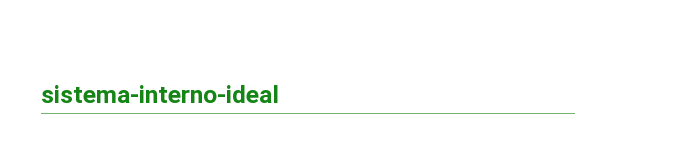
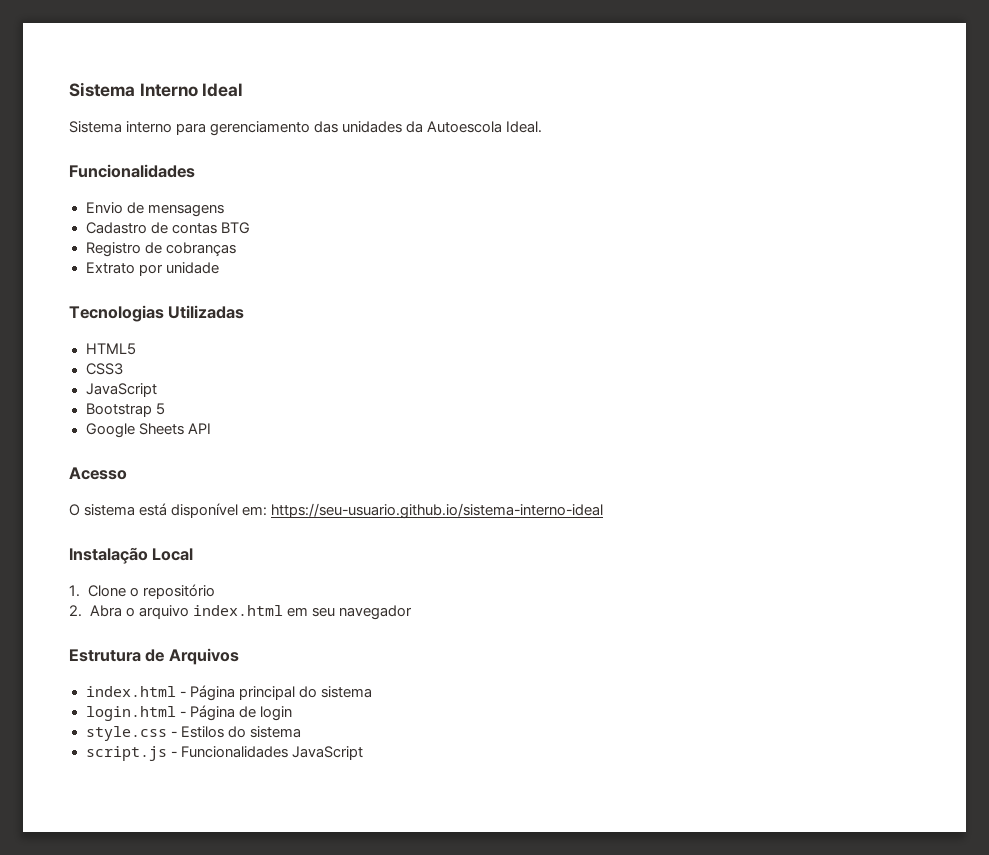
- sistema-interno-ideal
+ Sistema Interno Ideal
+ Sistema interno para gerenciamento das unidades da Autoescola Ideal.
+ Funcionalidades
+ Envio de mensagens
+ Cadastro de contas BTG
+ Registro de cobranças
+ Extrato por unidade
+ Tecnologias Utilizadas
+ HTML5
+ CSS3
+ JavaScript
+ Bootstrap 5
+ Google Sheets API
+ Acesso
+ O sistema está disponível em: https://seu-usuario.github.io/sistema-interno-ideal
+ Instalação Local
+ 1. Clone o repositório
+ 2. Abra o arquivo index.html em seu navegador
+ Estrutura de Arquivos
+ index.html - Página principal do sistema
+ login.html - Página de login
+ style.css - Estilos do sistema
+ script.js - Funcionalidades JavaScript

